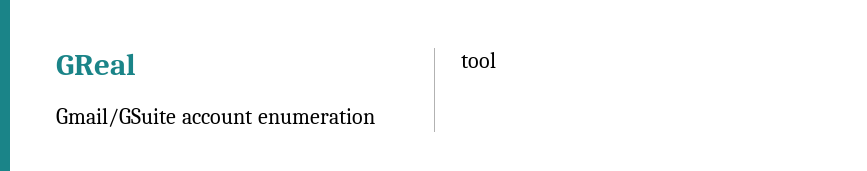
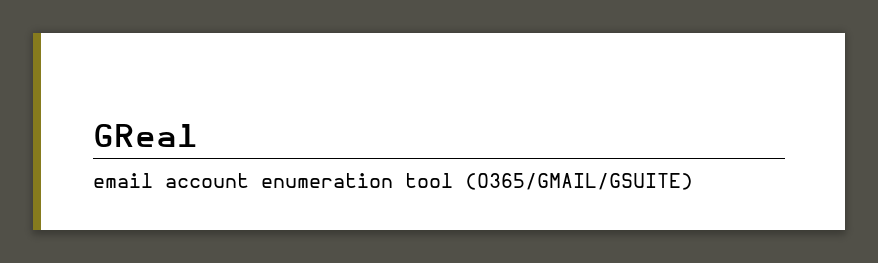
- Gmail/GSuite account enumeration tool
+ email account enumeration tool (O365/GMAIL/GSUITE)

